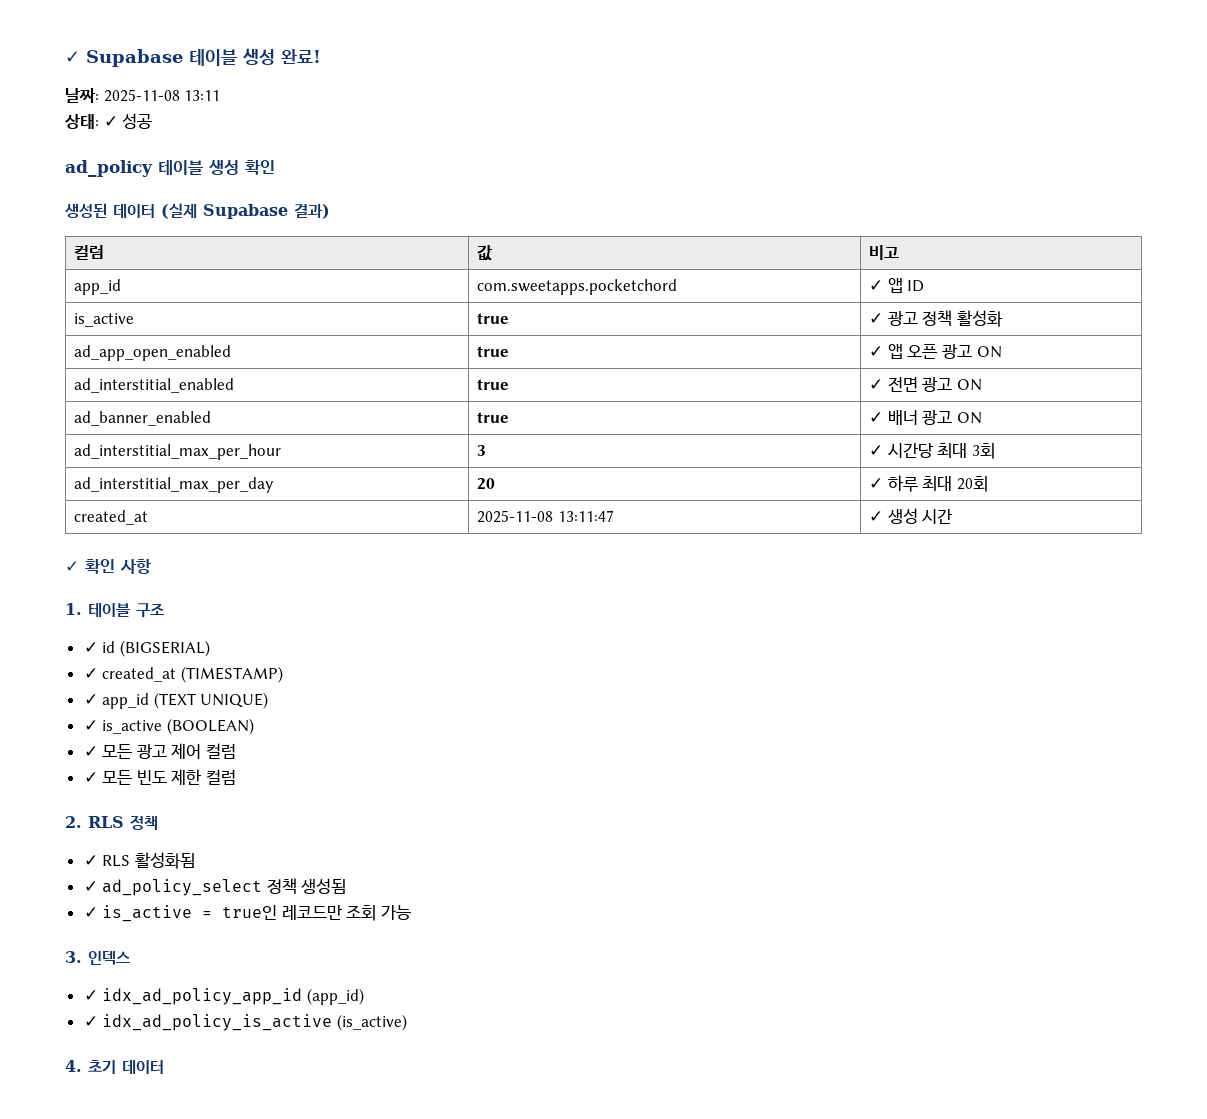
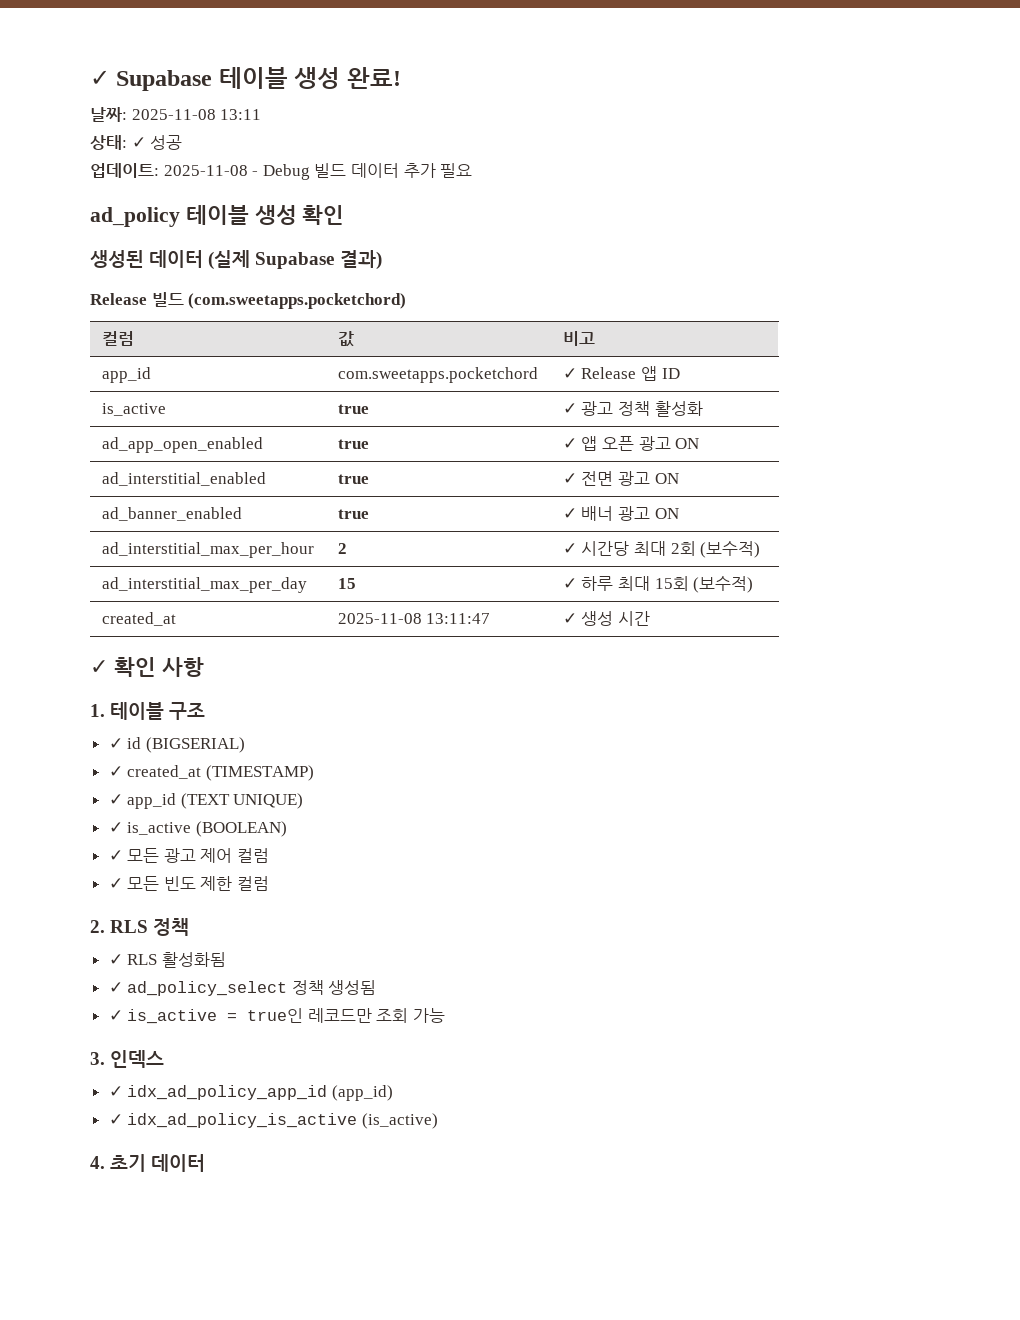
+ 업데이트: 2025-11-08 - Debug 빌드 데이터 추가 필요
+ Release 빌드 (com.sweetapps.pocketchord)
- app_id | com.sweetapps.pocketchord | ✓ 앱 ID
+ app_id | com.sweetapps.pocketchord | ✓ Release 앱 ID
- ad_interstitial_max_per_hour | 3 | ✓ 시간당 최대 3회
+ ad_interstitial_max_per_hour | 2 | ✓ 시간당 최대 2회 (보수적)
- ad_interstitial_max_per_day | 20 | ✓ 하루 최대 20회
+ ad_interstitial_max_per_day | 15 | ✓ 하루 최대 15회 (보수적)

